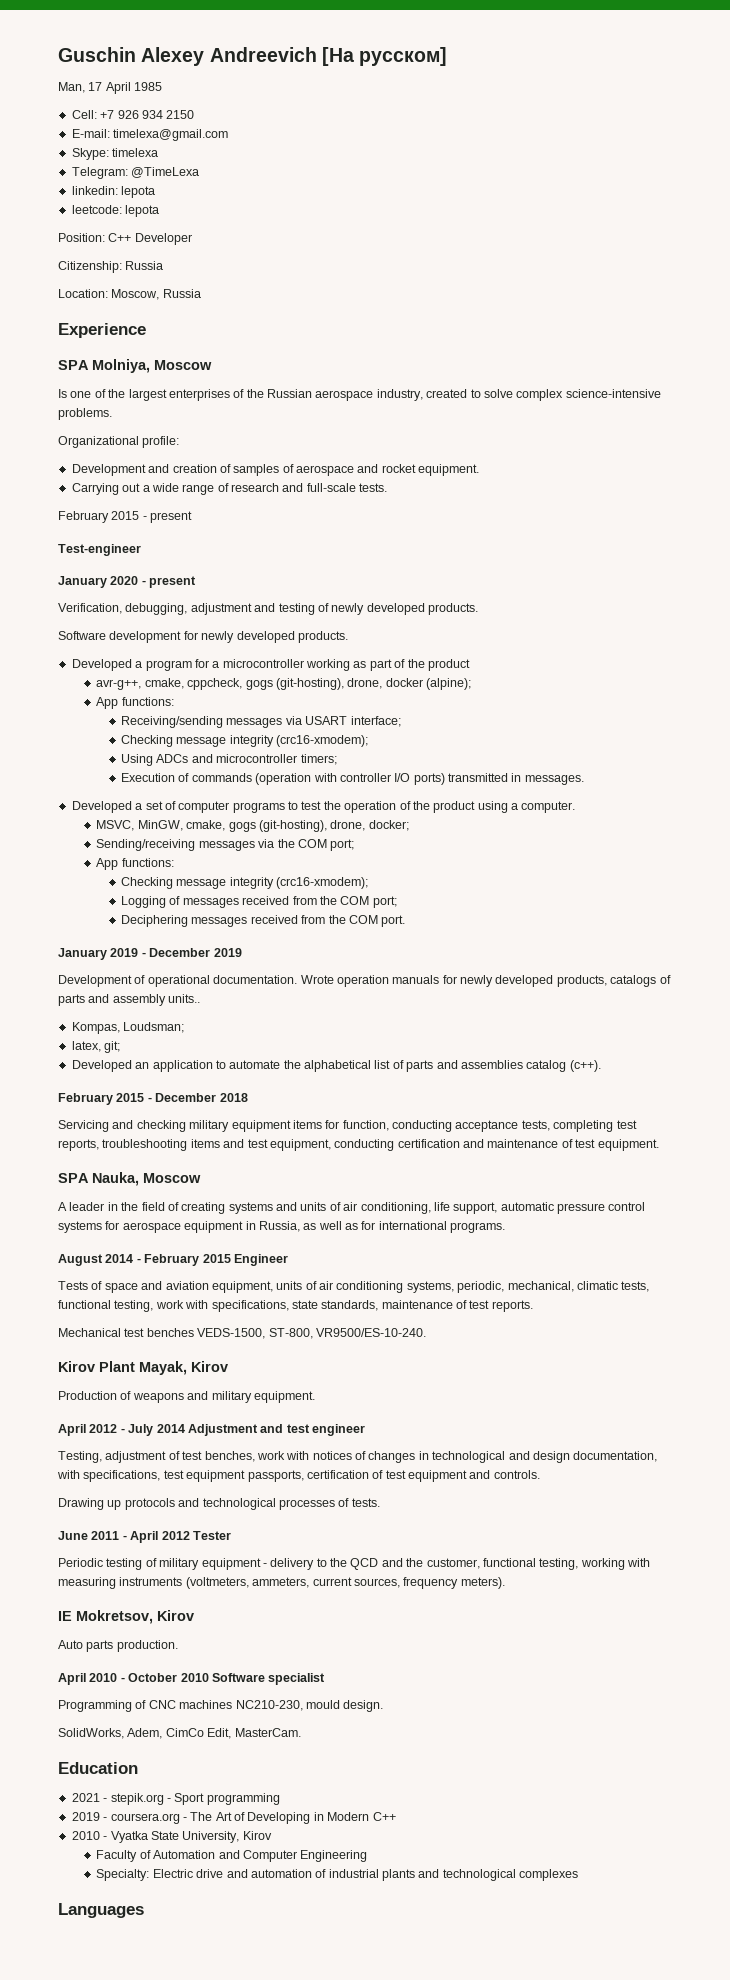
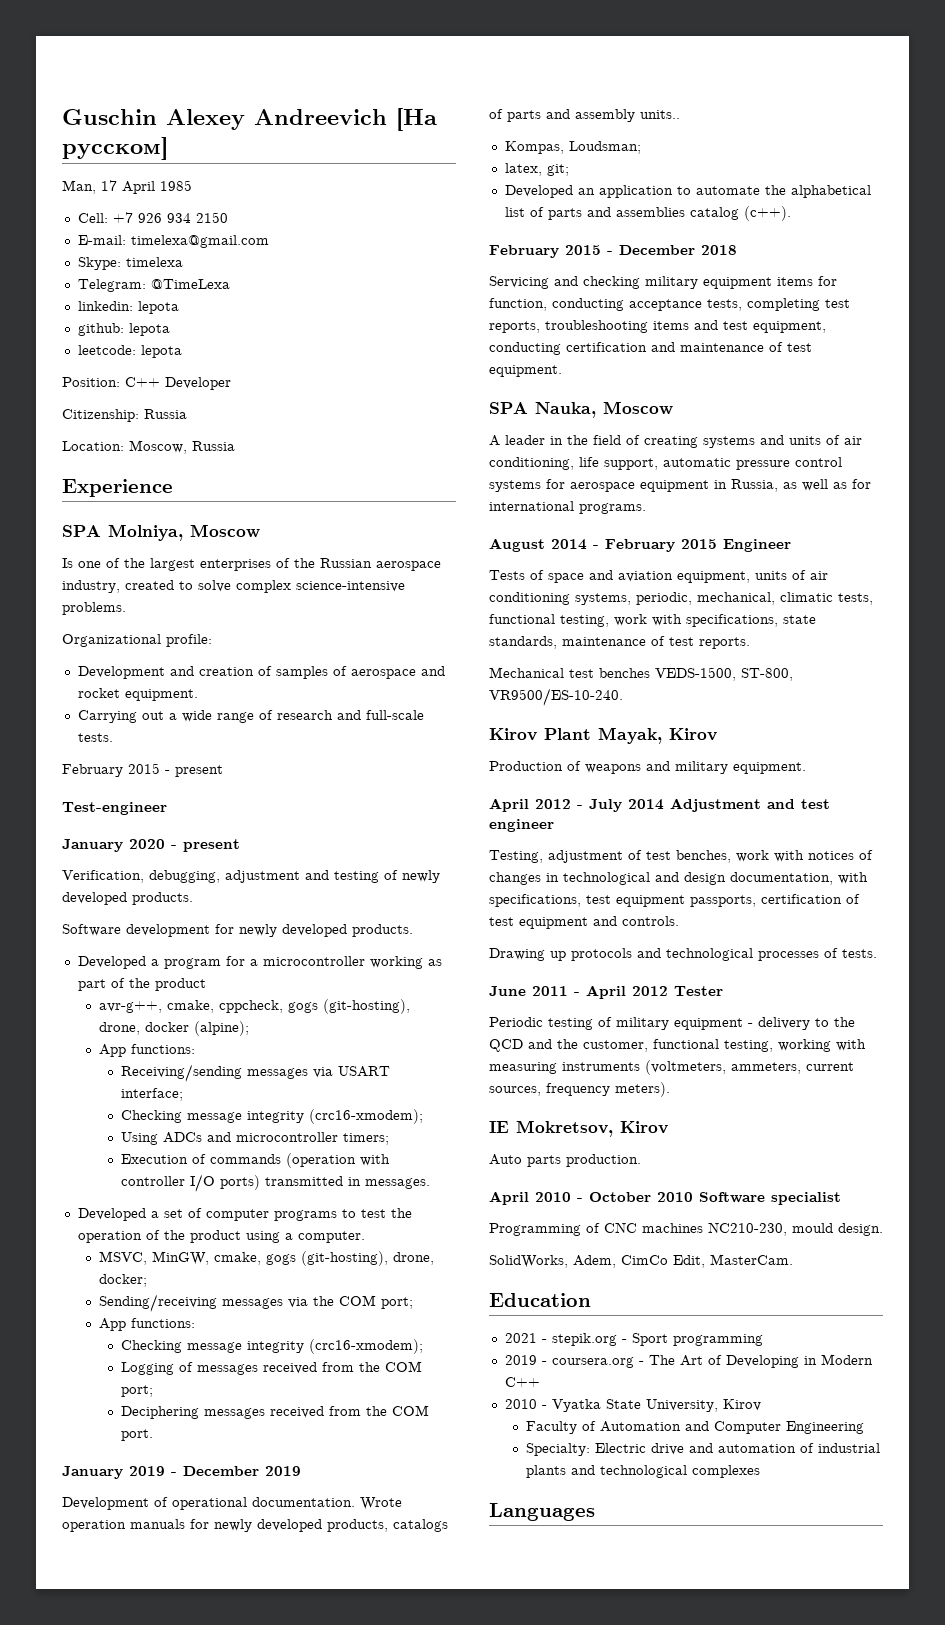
+ github: lepota

